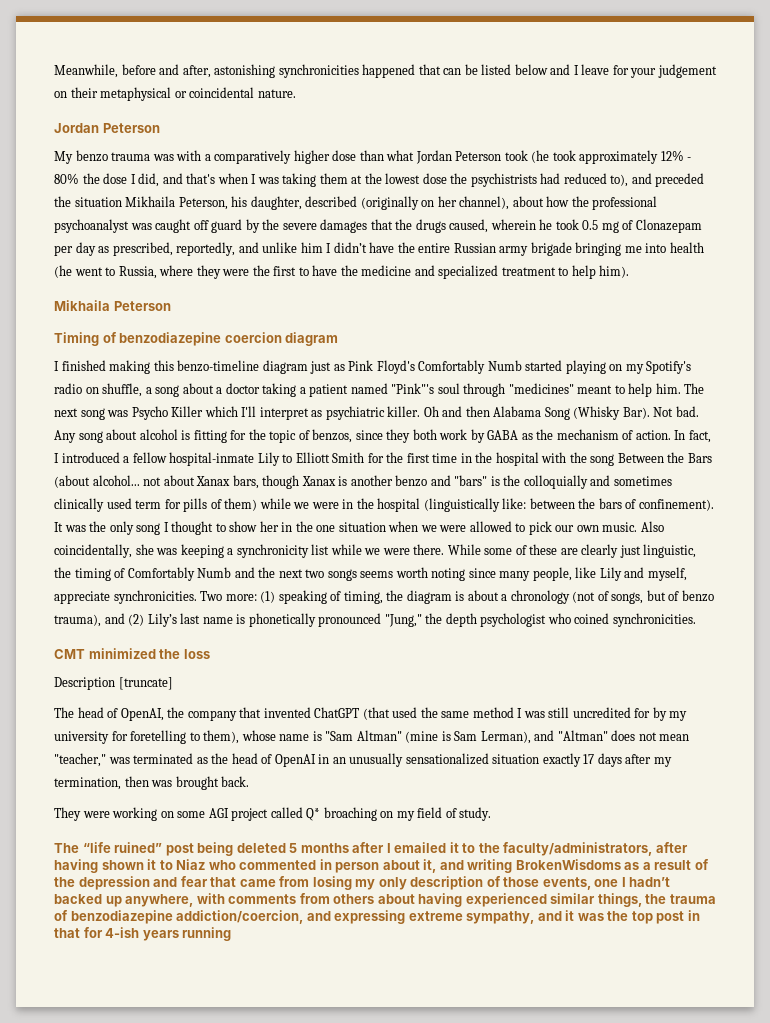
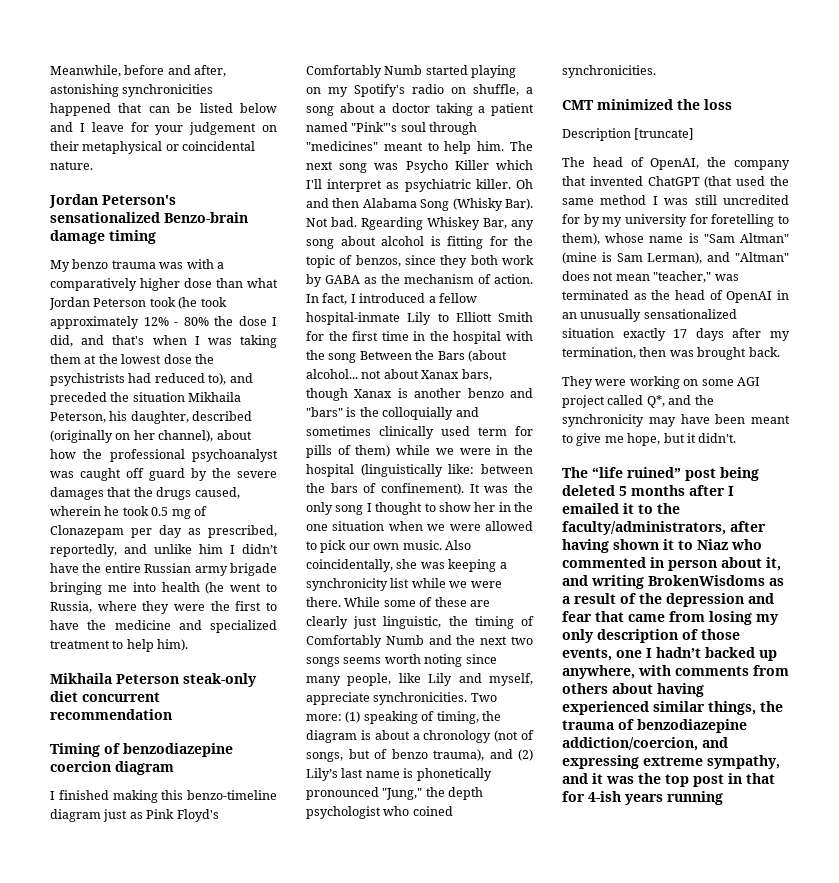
  Meanwhile, before and after, astonishing synchronicities happened that can be listed below and I leave for your judgement on their metaphysical or coincidental nature.
- Jordan Peterson
+ Jordan Peterson's sensationalized Benzo-brain damage timing
- Mikhaila Peterson
+ Mikhaila Peterson steak-only diet concurrent recommendation
- Any song about alcohol is fitting for the topic of benzos, since they both work by GABA as the mechanism of action.
+ Rgearding Whiskey Bar, any song about alcohol is fitting for the topic of benzos, since they both work by GABA as the mechanism of action.
- They were working on some AGI project called Q* broaching on my field of study.
+ They were working on some AGI project called Q*, and the synchronicity may have been meant to give me hope, but it didn't.

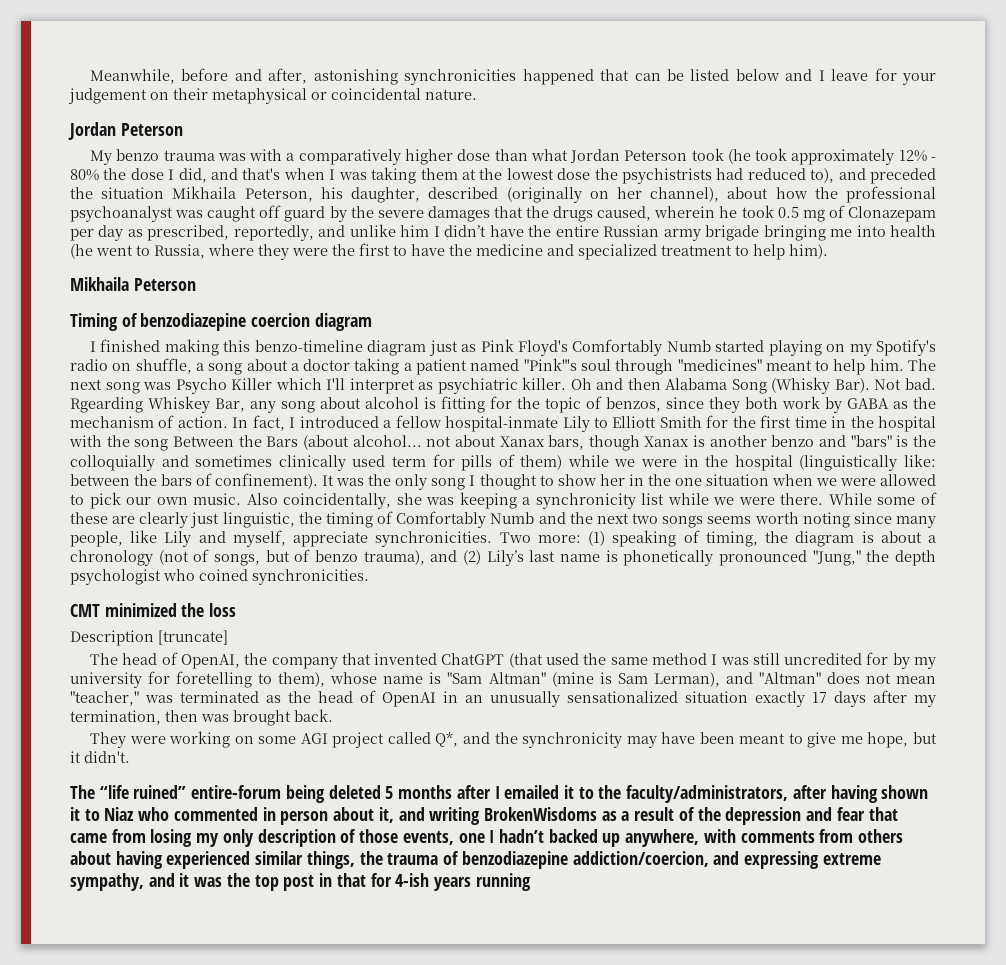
  Meanwhile, before and after, astonishing synchronicities happened that can be listed below and I leave for your judgement on their metaphysical or coincidental nature.
- Jordan Peterson's sensationalized Benzo-brain damage timing
+ Jordan Peterson
- Mikhaila Peterson steak-only diet concurrent recommendation
+ Mikhaila Peterson
- The “life ruined” post being deleted 5 months after I emailed it to the faculty/administrators, after having shown it to Niaz who commented in person about it, and writing BrokenWisdoms as a result of the depression and fear that came from losing my only description of those events, one I hadn’t backed up anywhere, with comments from others about having experienced similar things, the trauma of benzodiazepine addiction/coercion, and expressing extreme sympathy, and it was the top post in that for 4-ish years running
+ The “life ruined” entire-forum being deleted 5 months after I emailed it to the faculty/administrators, after having shown it to Niaz who commented in person about it, and writing BrokenWisdoms as a result of the depression and fear that came from losing my only description of those events, one I hadn’t backed up anywhere, with comments from others about having experienced similar things, the trauma of benzodiazepine addiction/coercion, and expressing extreme sympathy, and it was the top post in that for 4-ish years running

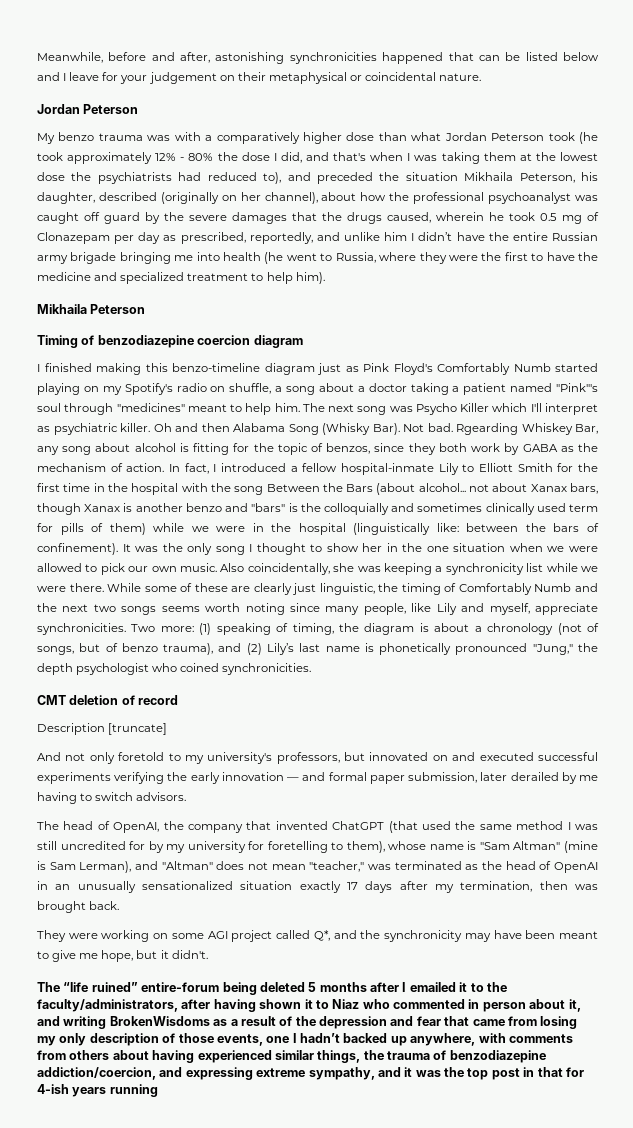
- My benzo trauma was with a comparatively higher dose than what Jordan Peterson took (he took approximately 12% - 80% the dose I did, and that's when I was taking them at the lowest dose the psychistrists had reduced to), and preceded the situation Mikhaila Peterson, his daughter, described (originally on her channel), about how the professional psychoanalyst was caught off guard by the severe damages that the drugs caused, wherein he took 0.5 mg of Clonazepam per day as prescribed, reportedly, and unlike him I didn’t have the entire Russian army brigade bringing me into health (he went to Russia, where they were the first to have the medicine and specialized treatment to help him).
+ My benzo trauma was with a comparatively higher dose than what Jordan Peterson took (he took approximately 12% - 80% the dose I did, and that's when I was taking them at the lowest dose the psychiatrists had reduced to), and preceded the situation Mikhaila Peterson, his daughter, described (originally on her channel), about how the professional psychoanalyst was caught off guard by the severe damages that the drugs caused, wherein he took 0.5 mg of Clonazepam per day as prescribed, reportedly, and unlike him I didn’t have the entire Russian army brigade bringing me into health (he went to Russia, where they were the first to have the medicine and specialized treatment to help him).
- CMT minimized the loss
+ CMT deletion of record
+ And not only foretold to my university's professors, but innovated on and executed successful experiments verifying the early innovation — and formal paper submission, later derailed by me having to switch advisors.

